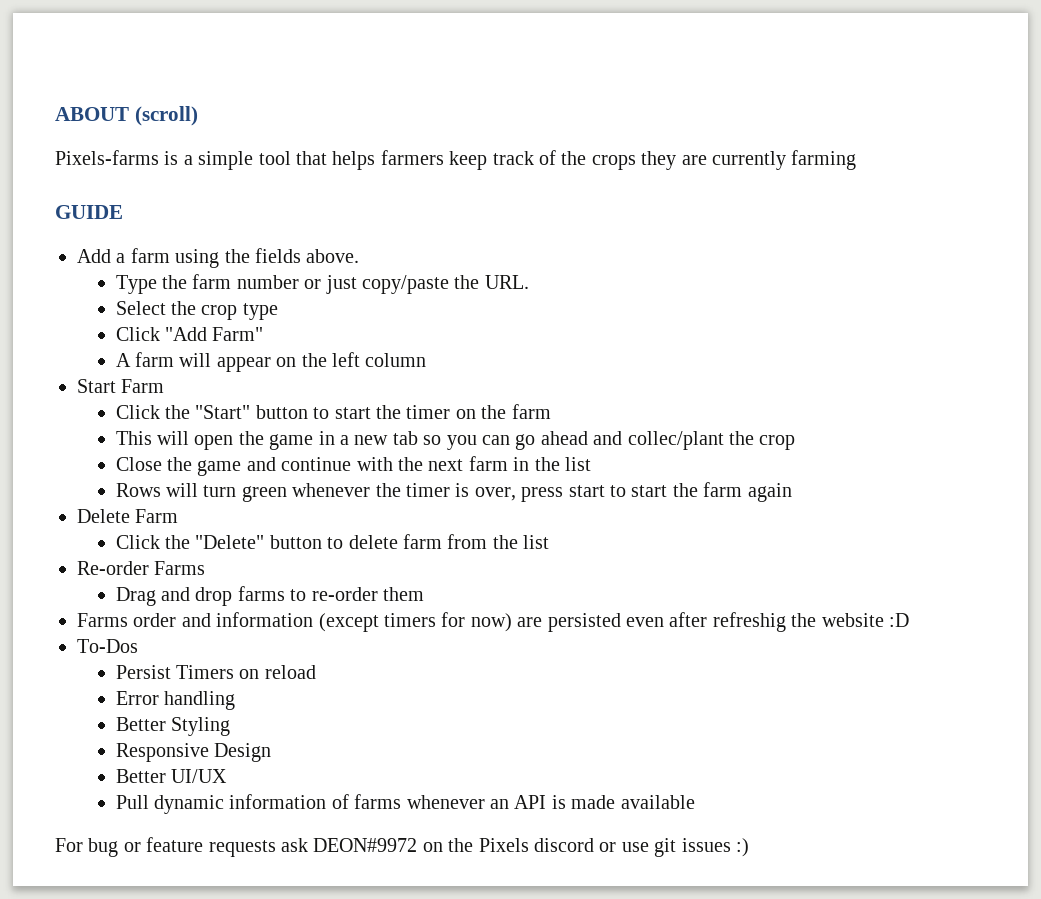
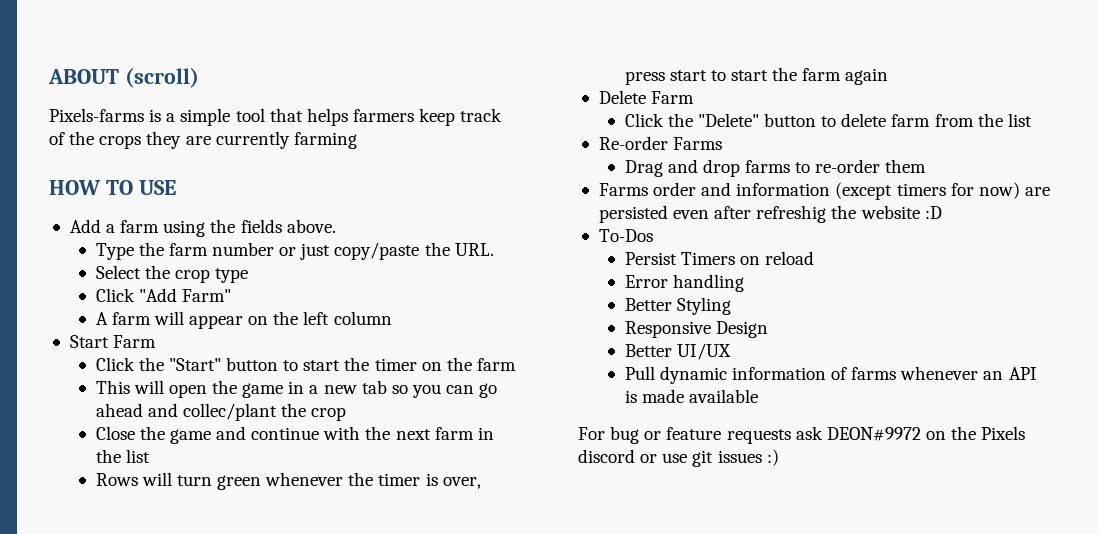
- GUIDE
+ HOW TO USE

